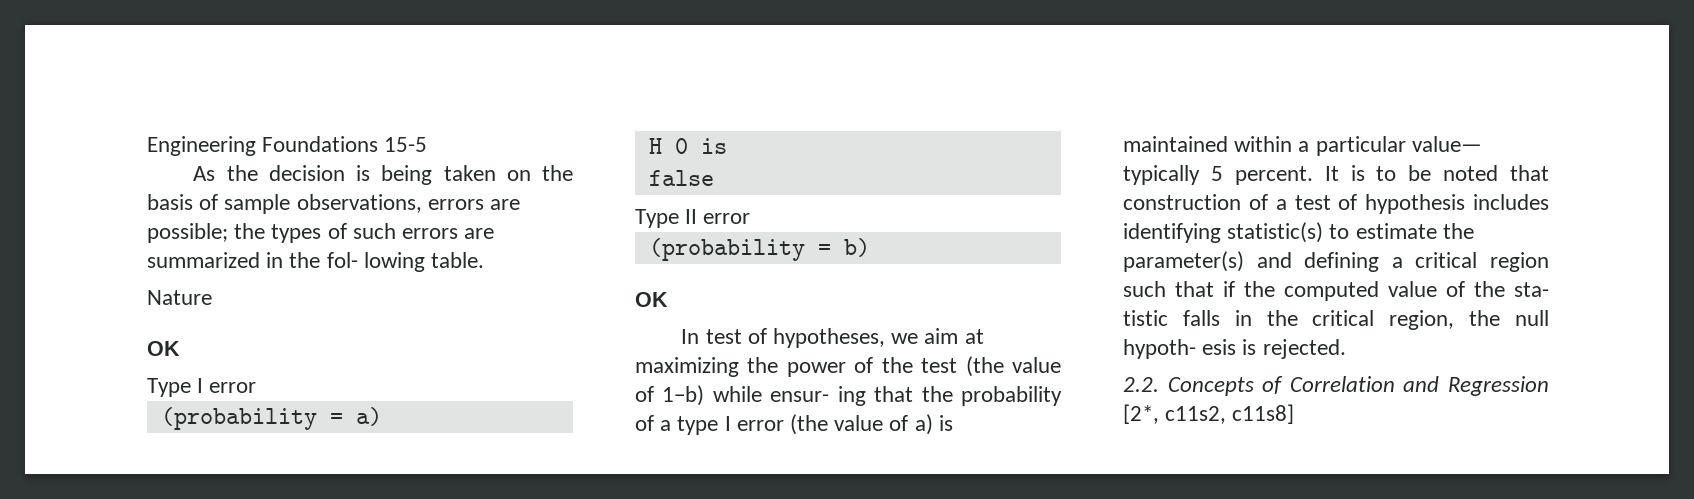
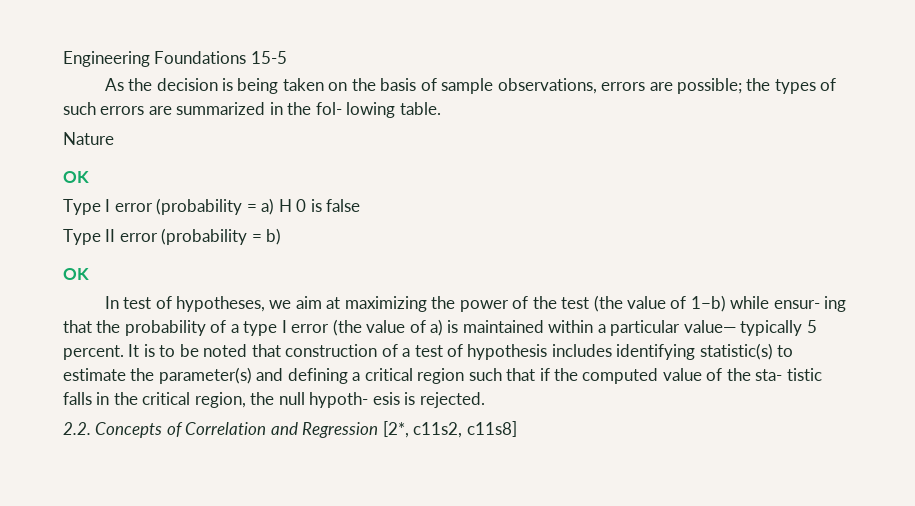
- Type I error
- (probability = a)
- H 0 is
- false
+ Type I error (probability = a) H 0 is false
- Type II error
- (probability = b)
+ Type II error (probability = b)

